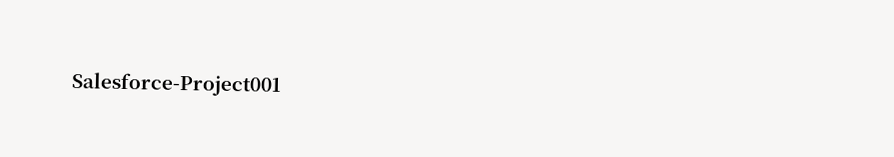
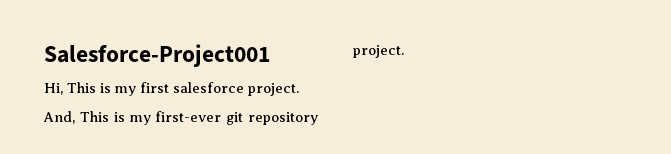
+ Hi, This is my first salesforce project.
+ And, This is my first-ever git repository project.

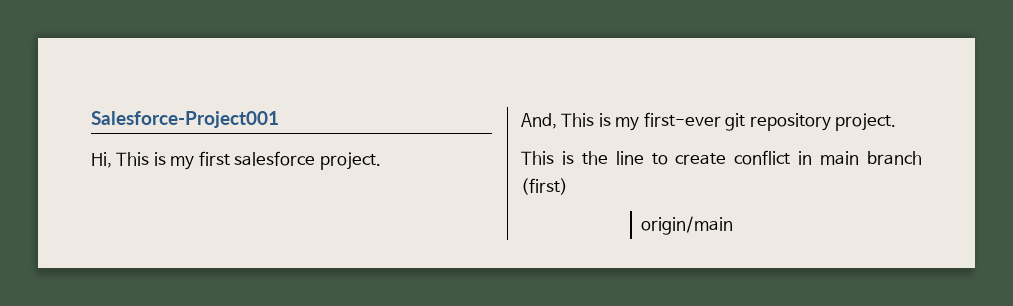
+ This is the line to create conflict in main branch (first)
+ origin/main

